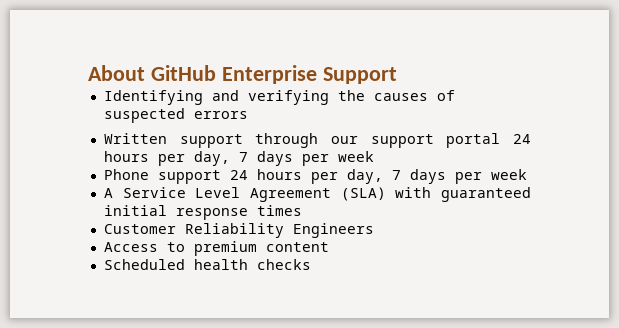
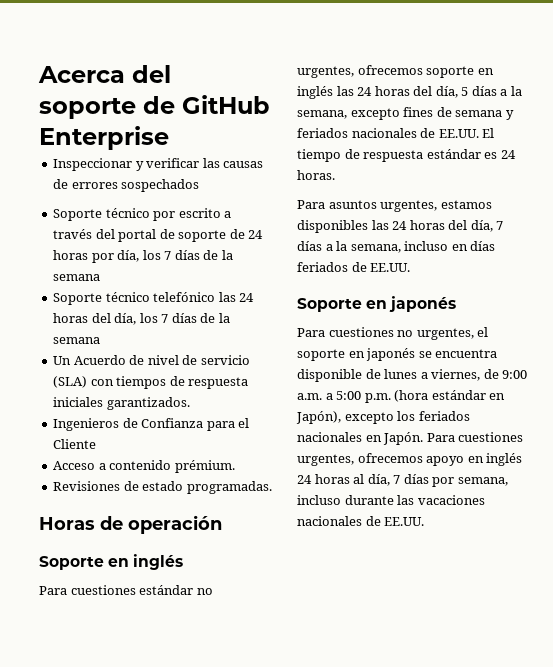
- About GitHub Enterprise Support
- Identifying and verifying the causes of suspected errors
- Written support through our support portal 24 hours per day, 7 days per week
- Phone support 24 hours per day, 7 days per week
- A Service Level Agreement (SLA) with guaranteed initial response times
- Customer Reliability Engineers
- Access to premium content
- Scheduled health checks
+ Acerca del soporte de GitHub Enterprise
+ Inspeccionar y verificar las causas de errores sospechados
+ Soporte técnico por escrito a través del portal de soporte de 24 horas por día, los 7 días de la semana
+ Soporte técnico telefónico las 24 horas del día, los 7 días de la semana
+ Un Acuerdo de nivel de servicio (SLA) con tiempos de respuesta iniciales garantizados.
+ Ingenieros de Confianza para el Cliente
+ Acceso a contenido prémium.
+ Revisiones de estado programadas.
+ Horas de operación
+ Soporte en inglés
+ Para cuestiones estándar no urgentes, ofrecemos soporte en inglés las 24 horas del día, 5 días a la semana, excepto fines de semana y feriados nacionales de EE.UU. El tiempo de respuesta estándar es 24 horas.
+ Para asuntos urgentes, estamos disponibles las 24 horas del día, 7 días a la semana, incluso en días feriados de EE.UU.
+ Soporte en japonés
+ Para cuestiones no urgentes, el soporte en japonés se encuentra disponible de lunes a viernes, de 9:00 a.m. a 5:00 p.m. (hora estándar en Japón), excepto los feriados nacionales en Japón. Para cuestiones urgentes, ofrecemos apoyo en inglés 24 horas al día, 7 días por semana, incluso durante las vacaciones nacionales de EE.UU.

